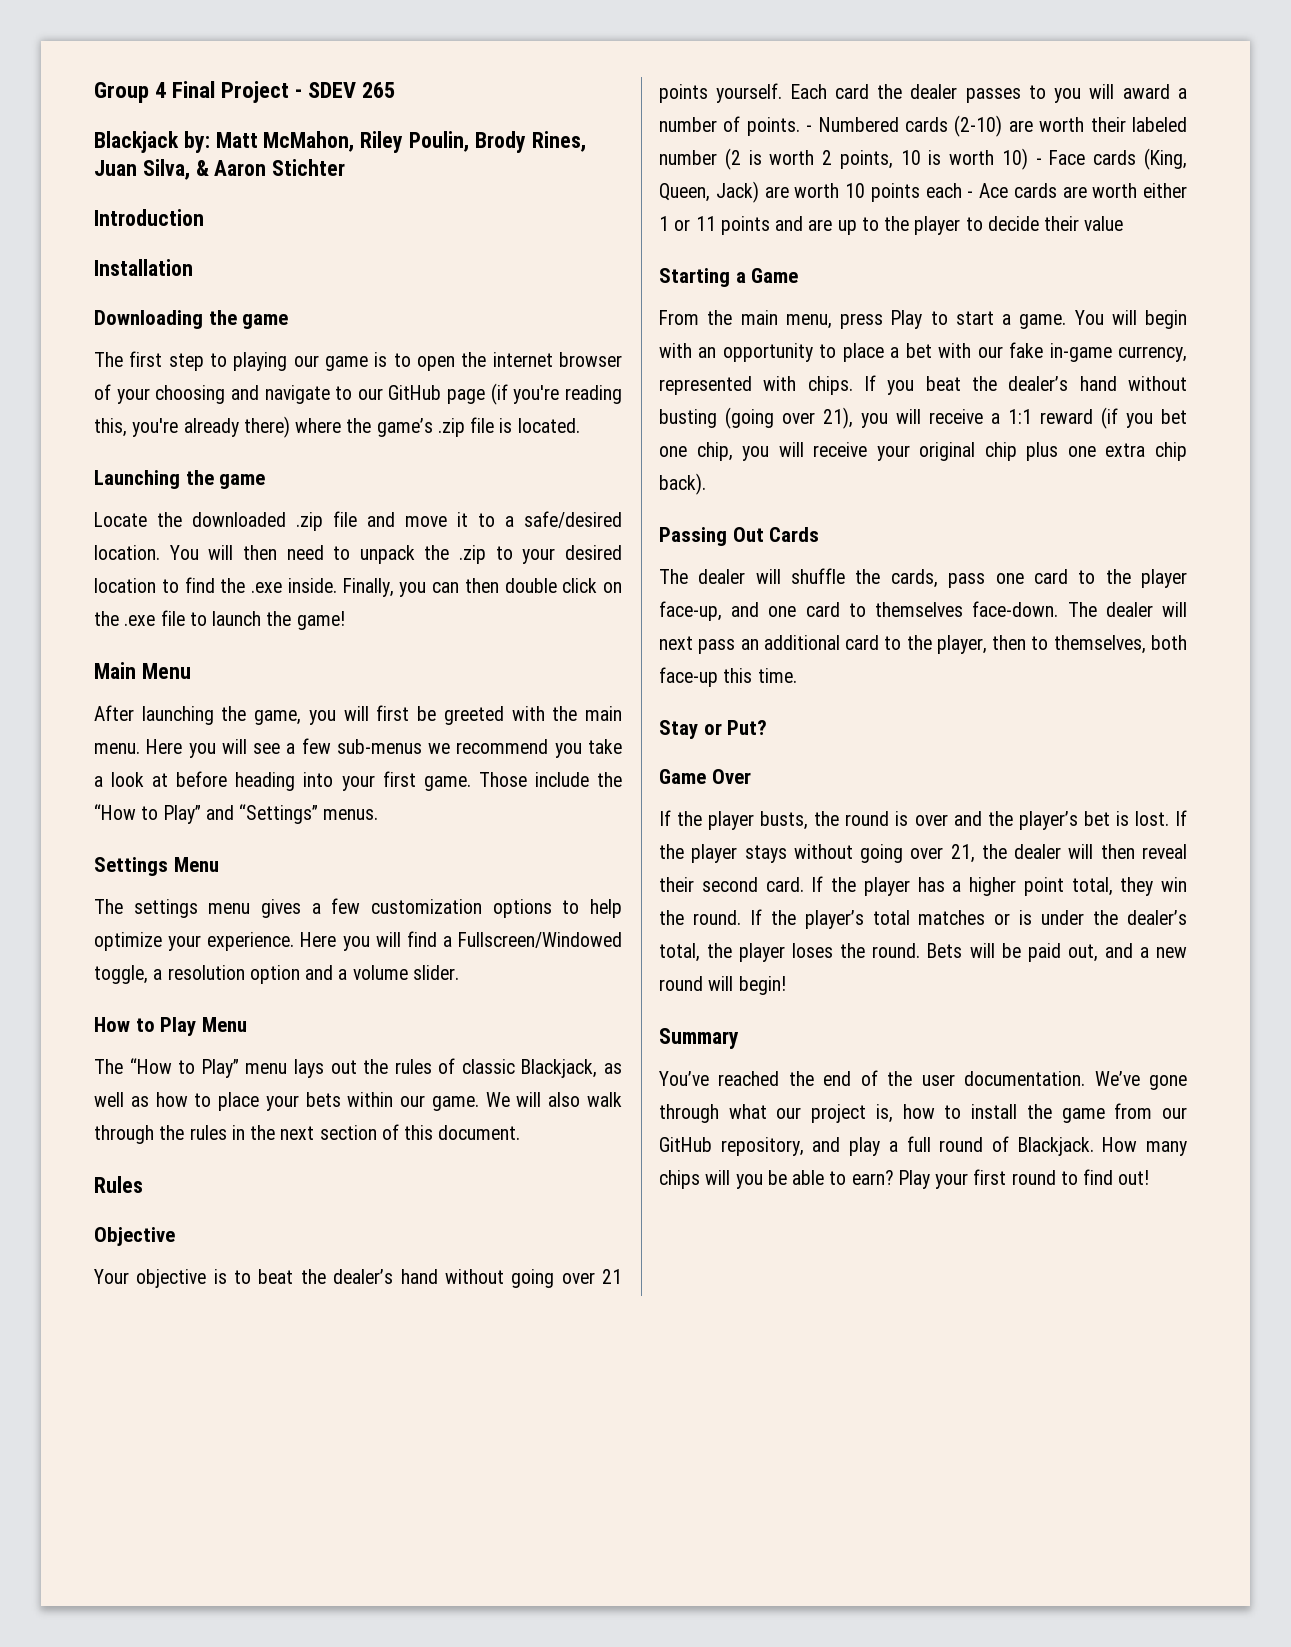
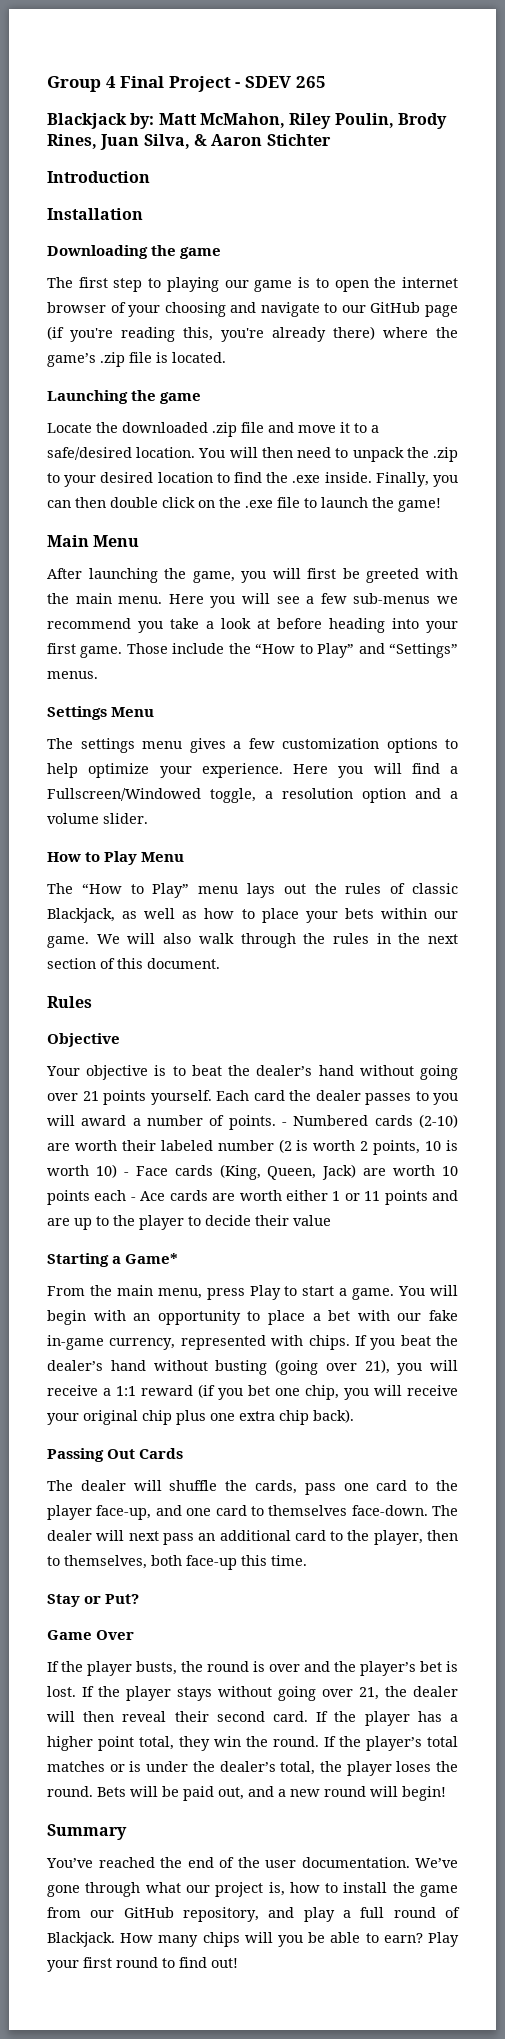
- Starting a Game
+ Starting a Game*

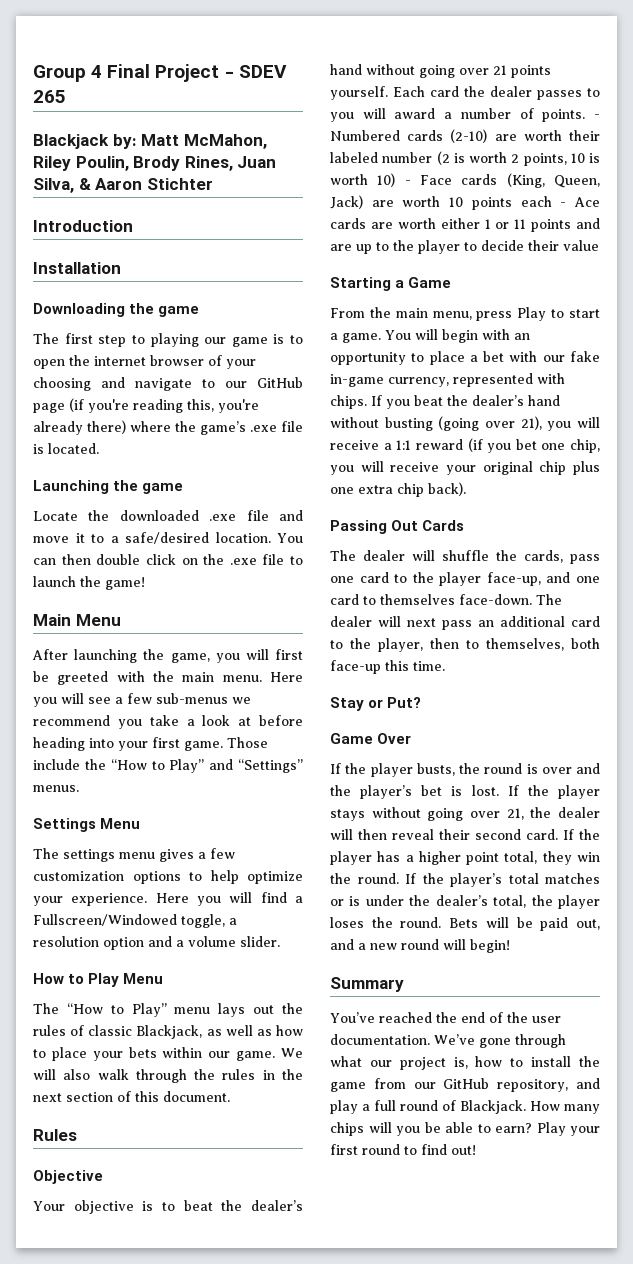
- The first step to playing our game is to open the internet browser of your choosing and navigate to our GitHub page (if you're reading this, you're already there) where the game’s .zip file is located.
+ The first step to playing our game is to open the internet browser of your choosing and navigate to our GitHub page (if you're reading this, you're already there) where the game’s .exe file is located.
- Locate the downloaded .zip file and move it to a safe/desired location.
+ Locate the downloaded .exe file and move it to a safe/desired location.
- You will then need to unpack the .zip to your desired location to find the .exe inside. Finally, you can then double click on the .exe file to launch the game!
+ You can then double click on the .exe file to launch the game!
- Starting a Game*
+ Starting a Game

